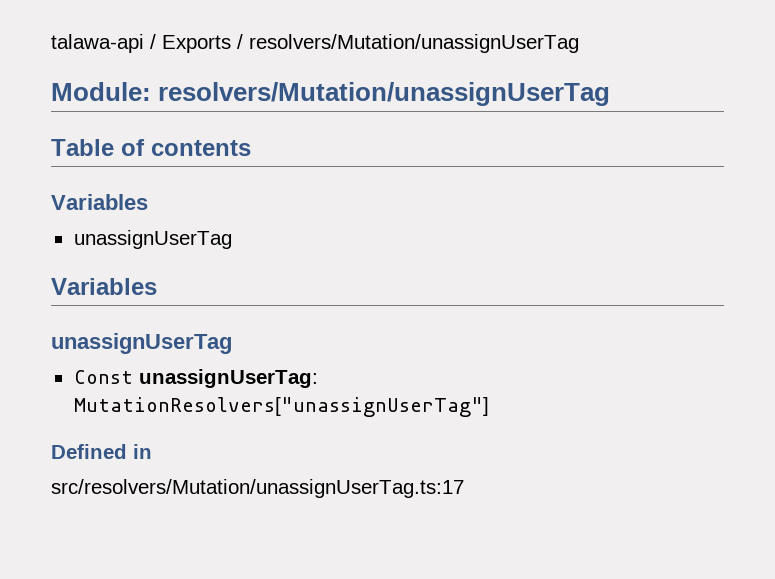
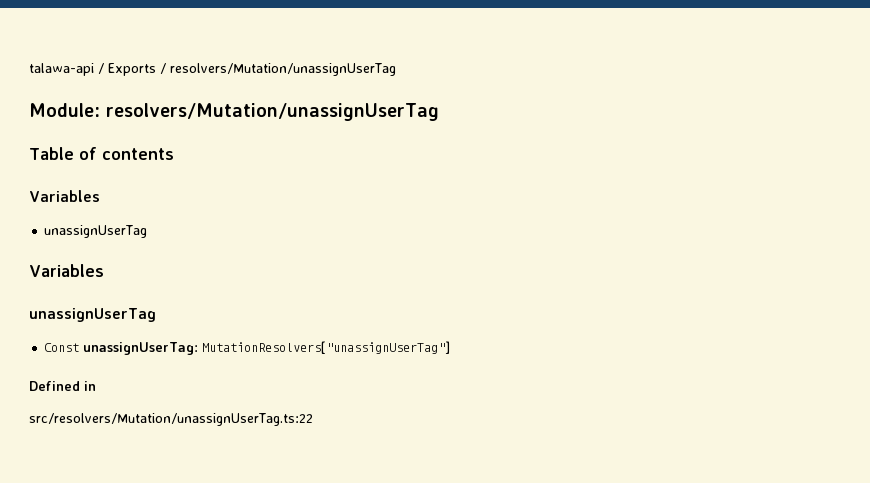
- src/resolvers/Mutation/unassignUserTag.ts:17
+ src/resolvers/Mutation/unassignUserTag.ts:22

